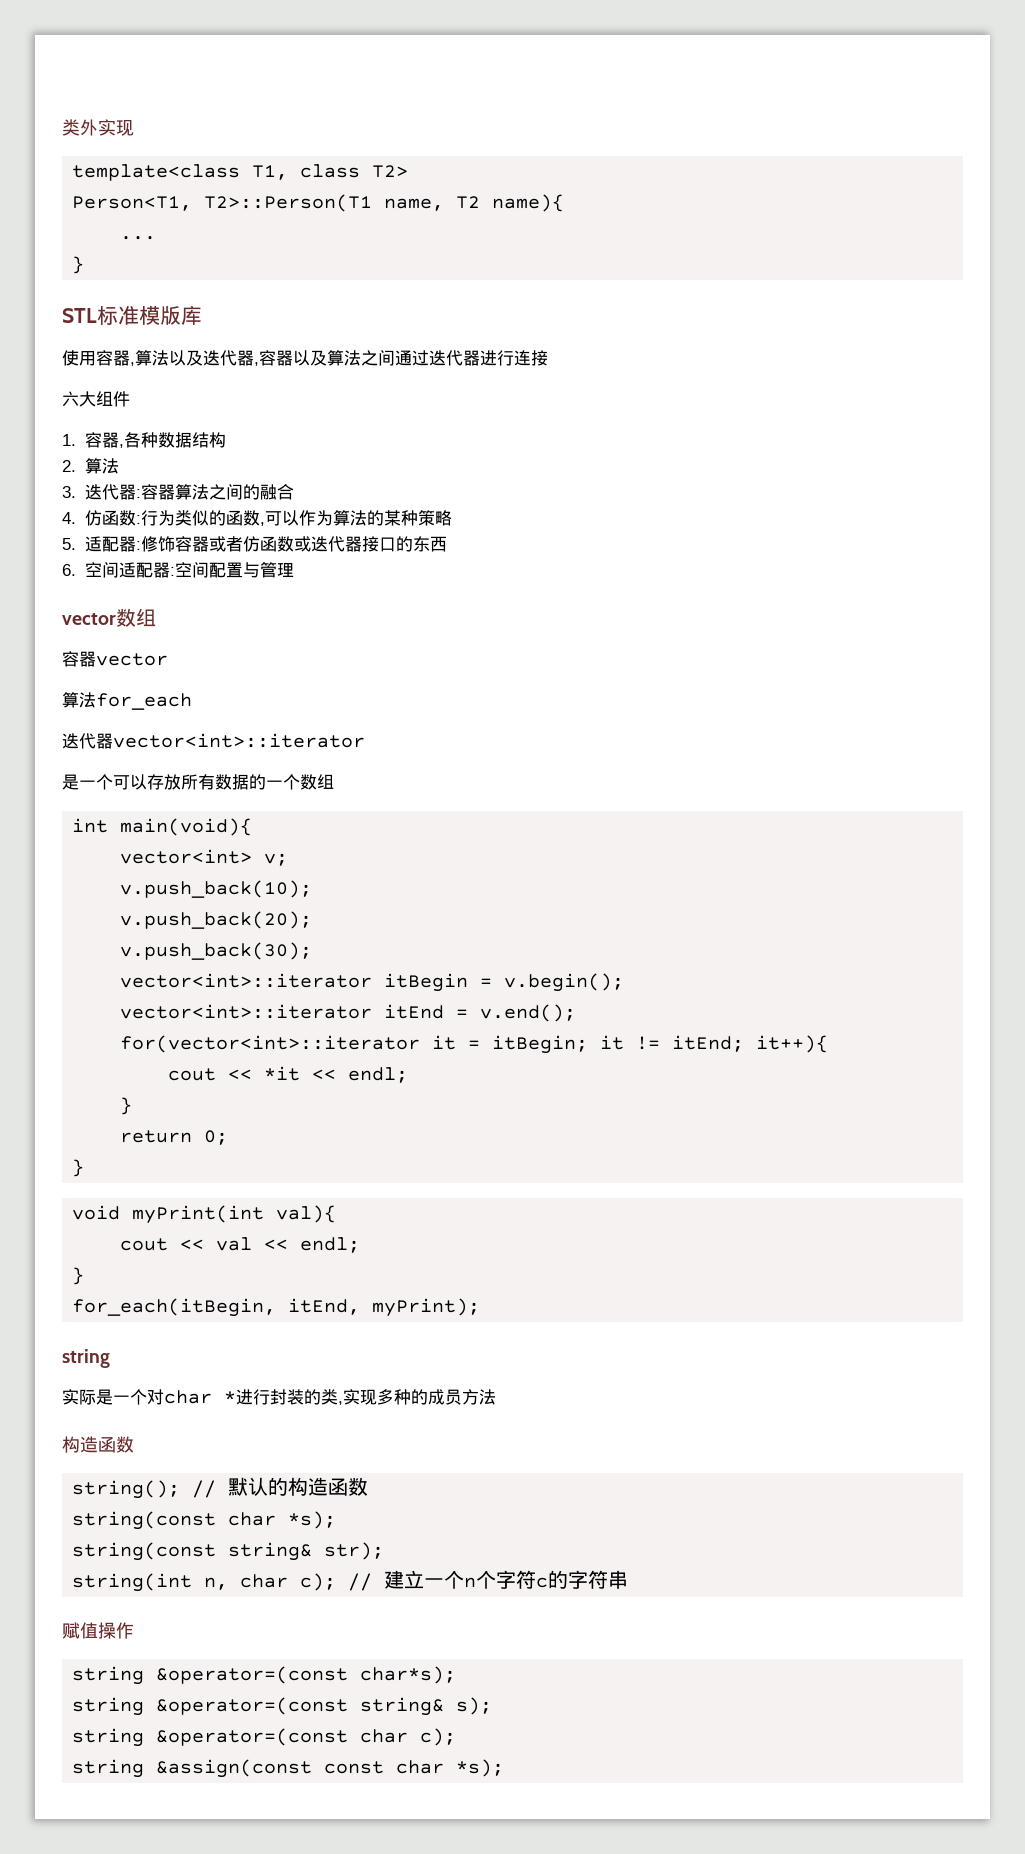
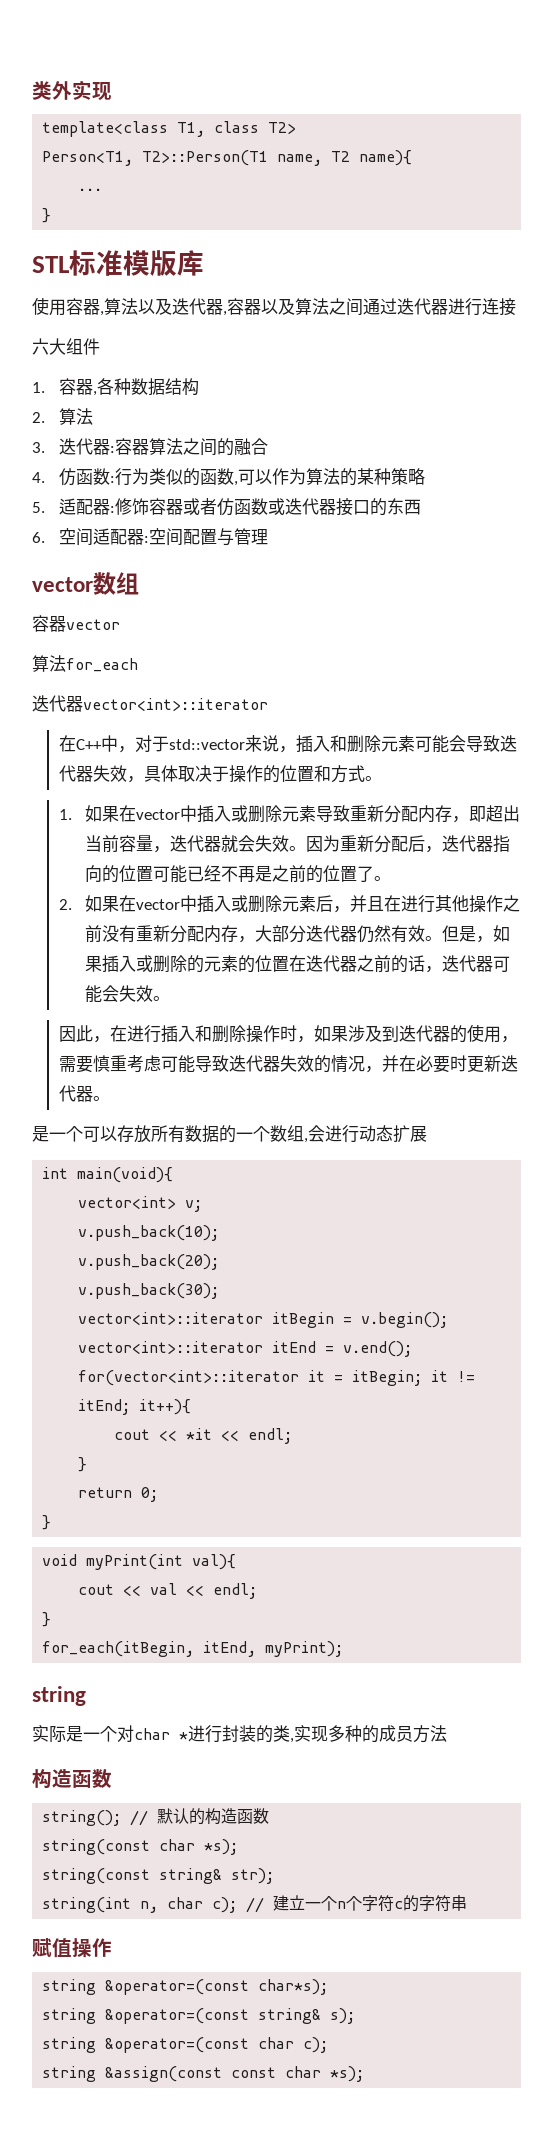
+ 在C++中，对于std::vector来说，插入和删除元素可能会导致迭代器失效，具体取决于操作的位置和方式。
+ 1.如果在vector中插入或删除元素导致重新分配内存，即超出当前容量，迭代器就会失效。因为重新分配后，迭代器指向的位置可能已经不再是之前的位置了。
+ 2.如果在vector中插入或删除元素后，并且在进行其他操作之前没有重新分配内存，大部分迭代器仍然有效。但是，如果插入或删除的元素的位置在迭代器之前的话，迭代器可能会失效。
+ 因此，在进行插入和删除操作时，如果涉及到迭代器的使用，需要慎重考虑可能导致迭代器失效的情况，并在必要时更新迭代器。
- 是一个可以存放所有数据的一个数组
+ 是一个可以存放所有数据的一个数组,会进行动态扩展

